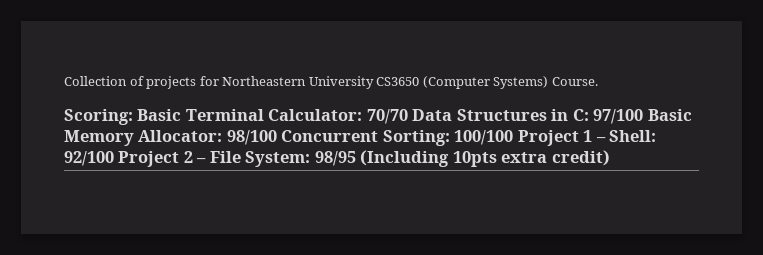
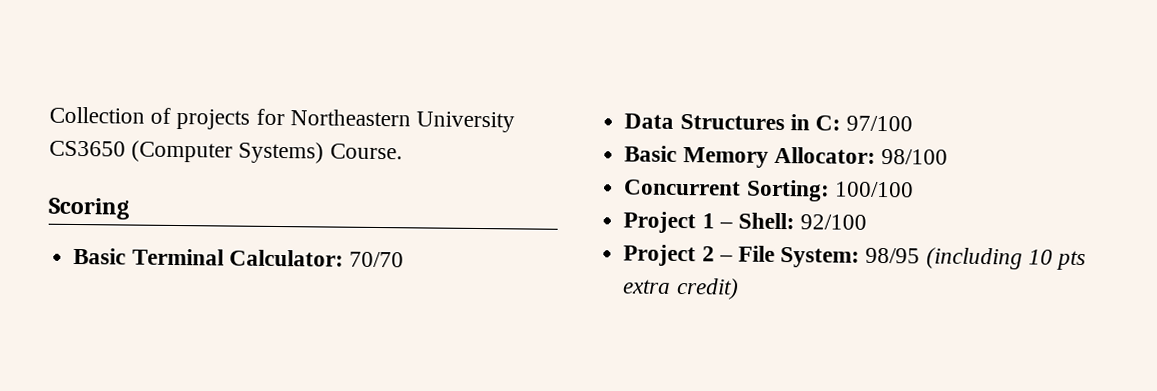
- Scoring: Basic Terminal Calculator: 70/70 Data Structures in C: 97/100 Basic Memory Allocator: 98/100 Concurrent Sorting: 100/100 Project 1 – Shell: 92/100 Project 2 – File System: 98/95 (Including 10pts extra credit)
+ Scoring
+ Basic Terminal Calculator: 70/70
+ Data Structures in C: 97/100
+ Basic Memory Allocator: 98/100
+ Concurrent Sorting: 100/100
+ Project 1 – Shell: 92/100
+ Project 2 – File System: 98/95 (including 10 pts extra credit)

